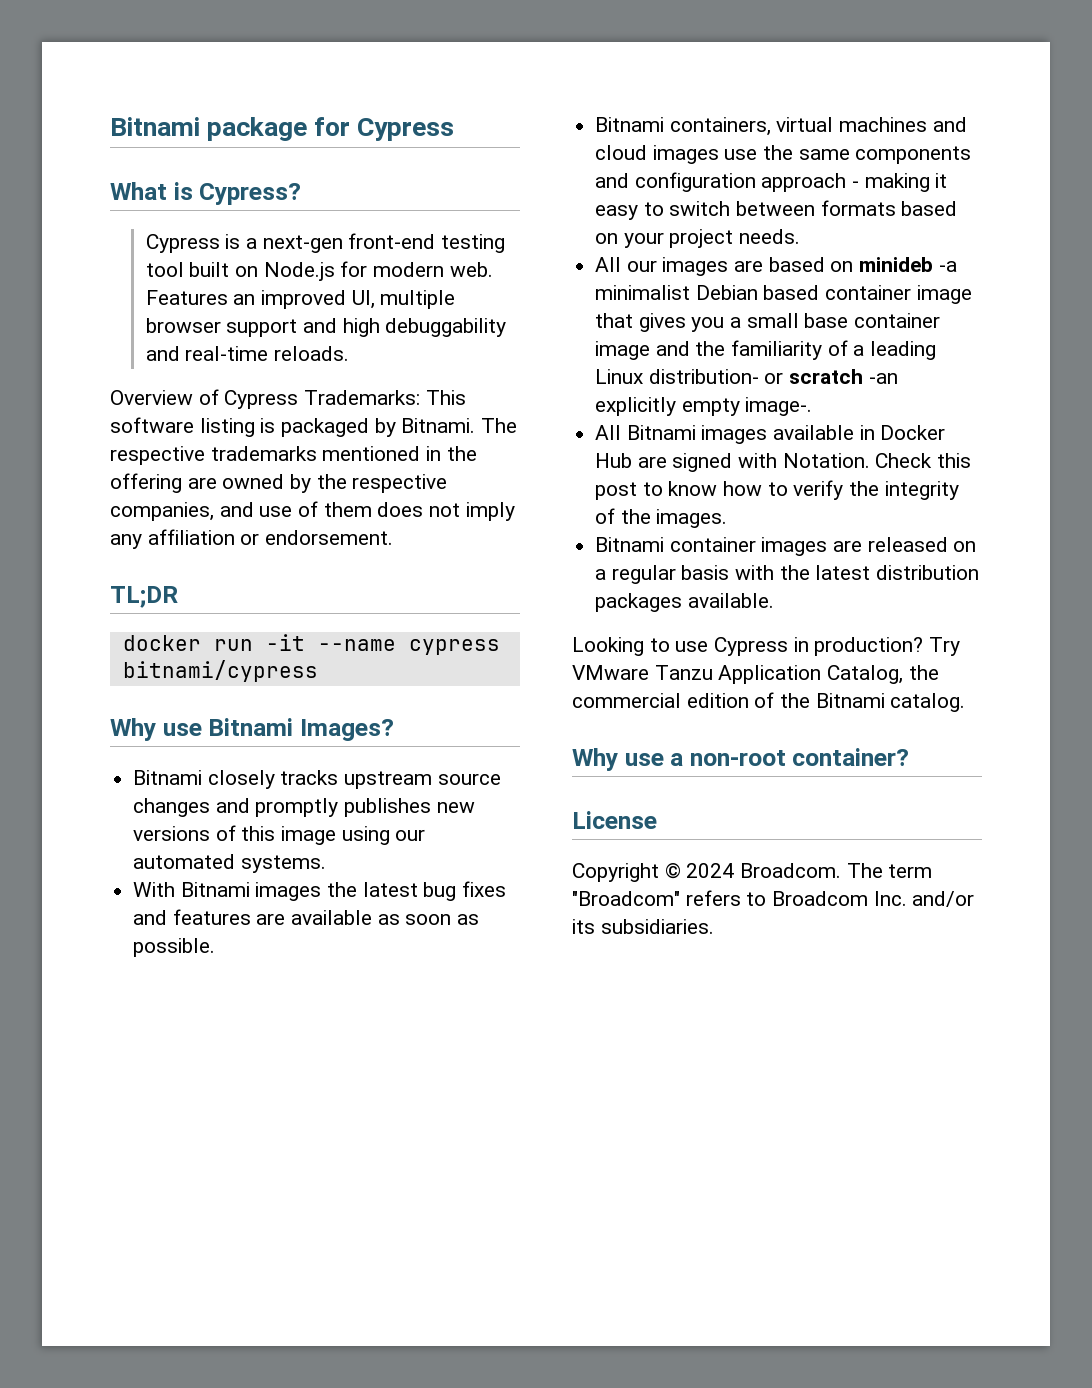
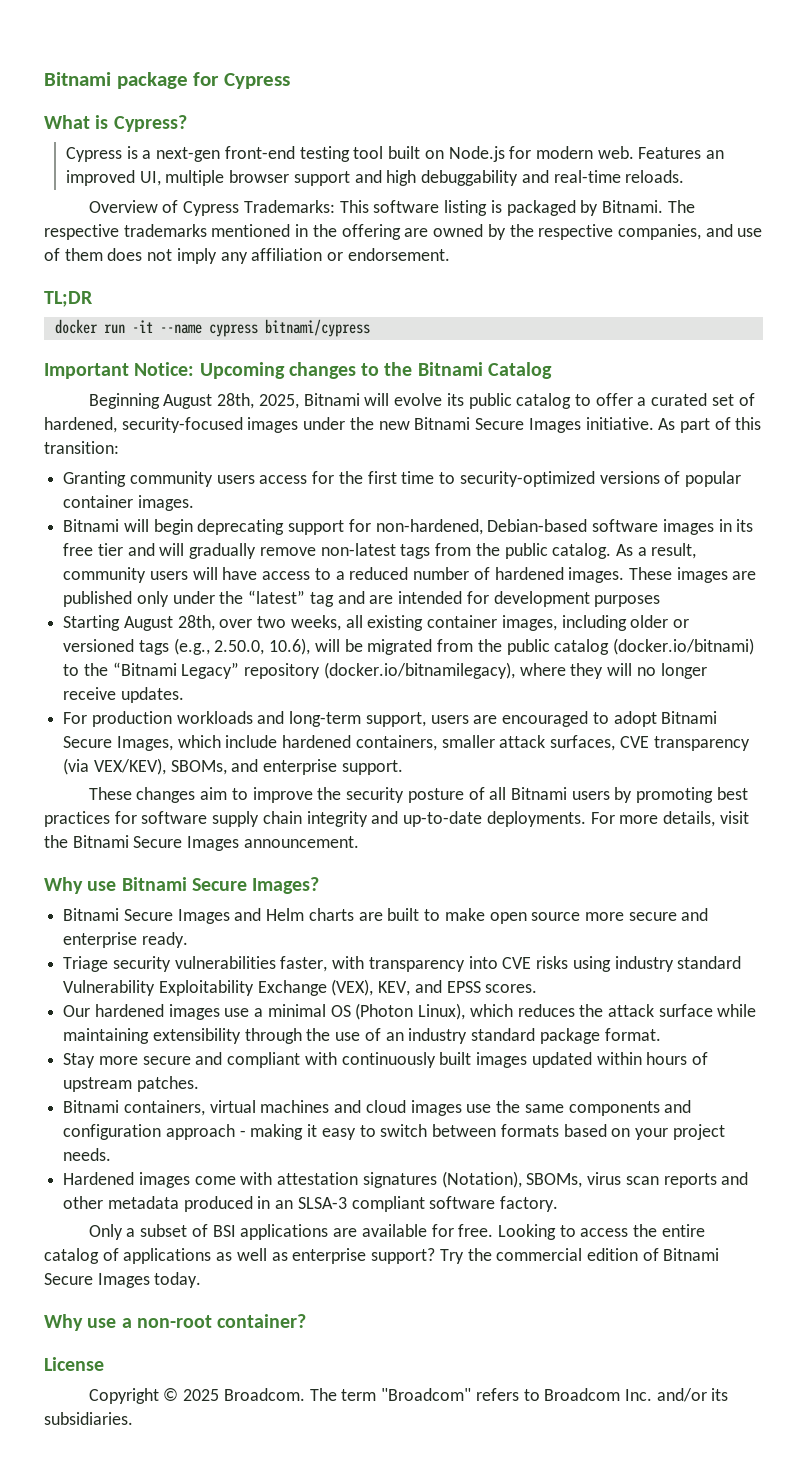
+ Important Notice: Upcoming changes to the Bitnami Catalog
+ Beginning August 28th, 2025, Bitnami will evolve its public catalog to offer a curated set of hardened, security-focused images under the new Bitnami Secure Images initiative. As part of this transition:
+ Granting community users access for the first time to security-optimized versions of popular container images.
+ Bitnami will begin deprecating support for non-hardened, Debian-based software images in its free tier and will gradually remove non-latest tags from the public catalog. As a result, community users will have access to a reduced number of hardened images. These images are published only under the “latest” tag and are intended for development purposes
+ Starting August 28th, over two weeks, all existing container images, including older or versioned tags (e.g., 2.50.0, 10.6), will be migrated from the public catalog (docker.io/bitnami) to the “Bitnami Legacy” repository (docker.io/bitnamilegacy), where they will no longer receive updates.
+ For production workloads and long-term support, users are encouraged to adopt Bitnami Secure Images, which include hardened containers, smaller attack surfaces, CVE transparency (via VEX/KEV), SBOMs, and enterprise support.
+ These changes aim to improve the security posture of all Bitnami users by promoting best practices for software supply chain integrity and up-to-date deployments. For more details, visit the Bitnami Secure Images announcement.
- Why use Bitnami Images?
+ Why use Bitnami Secure Images?
- Bitnami closely tracks upstream source changes and promptly publishes new versions of this image using our automated systems.
- With Bitnami images the latest bug fixes and features are available as soon as possible.
+ Bitnami Secure Images and Helm charts are built to make open source more secure and enterprise ready.
+ Triage security vulnerabilities faster, with transparency into CVE risks using industry standard Vulnerability Exploitability Exchange (VEX), KEV, and EPSS scores.
+ Our hardened images use a minimal OS (Photon Linux), which reduces the attack surface while maintaining extensibility through the use of an industry standard package format.
+ Stay more secure and compliant with continuously built images updated within hours of upstream patches.
- All our images are based on minideb -a minimalist Debian based container image that gives you a small base container image and the familiarity of a leading Linux distribution- or scratch -an explicitly empty image-.
- All Bitnami images available in Docker Hub are signed with Notation. Check this post to know how to verify the integrity of the images.
- Bitnami container images are released on a regular basis with the latest distribution packages available.
- Looking to use Cypress in production? Try VMware Tanzu Application Catalog, the commercial edition of the Bitnami catalog.
+ Hardened images come with attestation signatures (Notation), SBOMs, virus scan reports and other metadata produced in an SLSA-3 compliant software factory.
+ Only a subset of BSI applications are available for free. Looking to access the entire catalog of applications as well as enterprise support? Try the commercial edition of Bitnami Secure Images today.
- Copyright © 2024 Broadcom.
+ Copyright © 2025 Broadcom.

